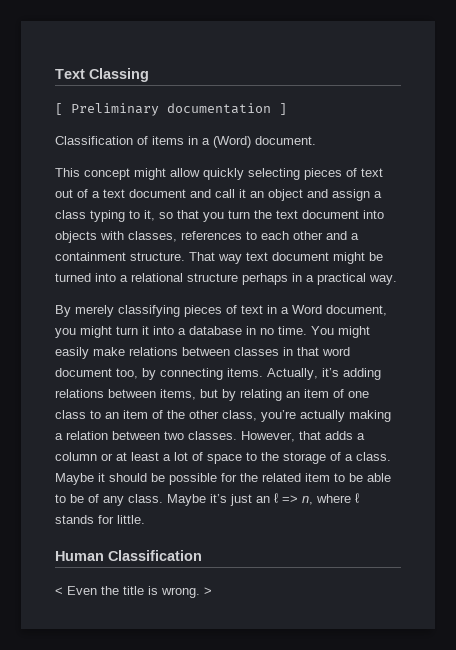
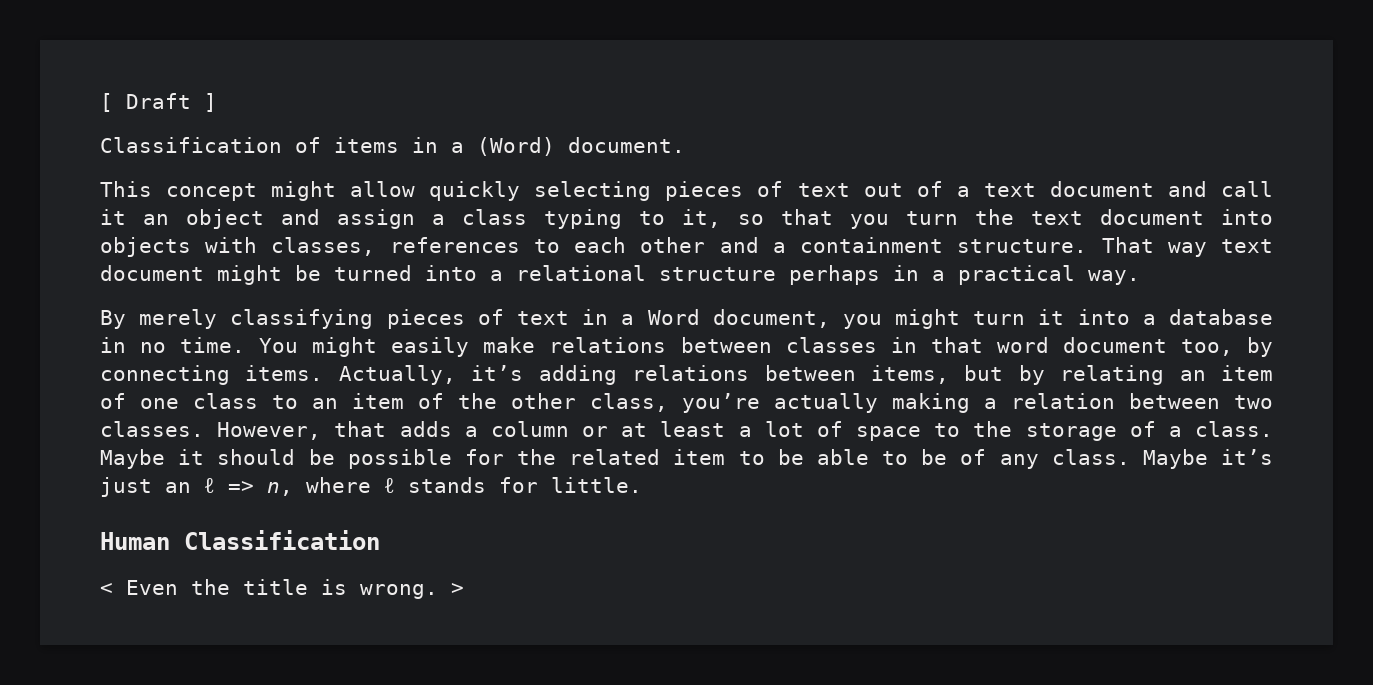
- Text Classing
- [ Preliminary documentation ]
+ [ Draft ]

